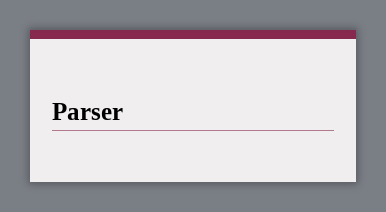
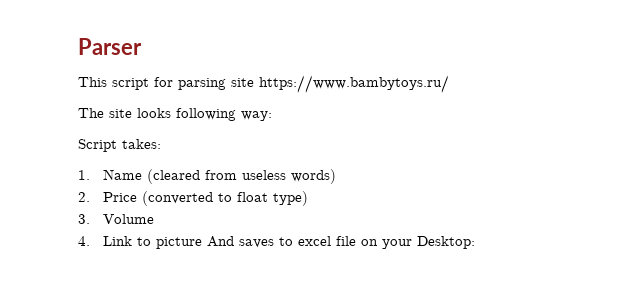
+ This script for parsing site https://www.bambytoys.ru/
+ The site looks following way:
+ Script takes:
+ 1. Name (cleared from useless words)
+ 2. Price (converted to float type)
+ 3. Volume
+ 4. Link to picture And saves to excel file on your Desktop:

